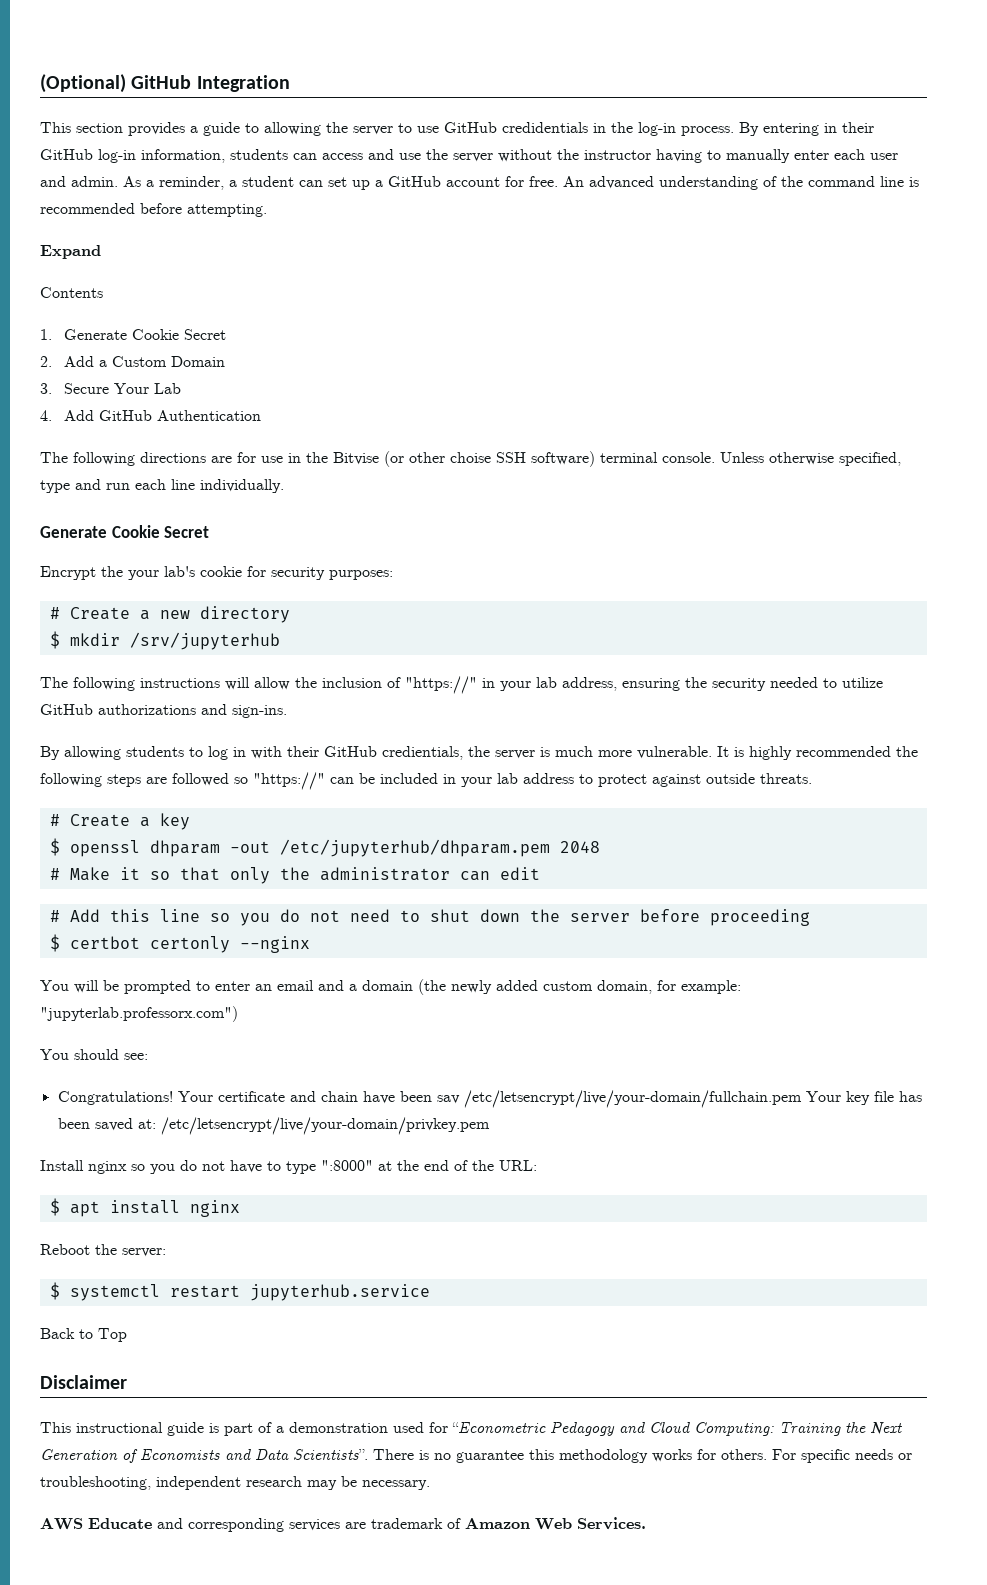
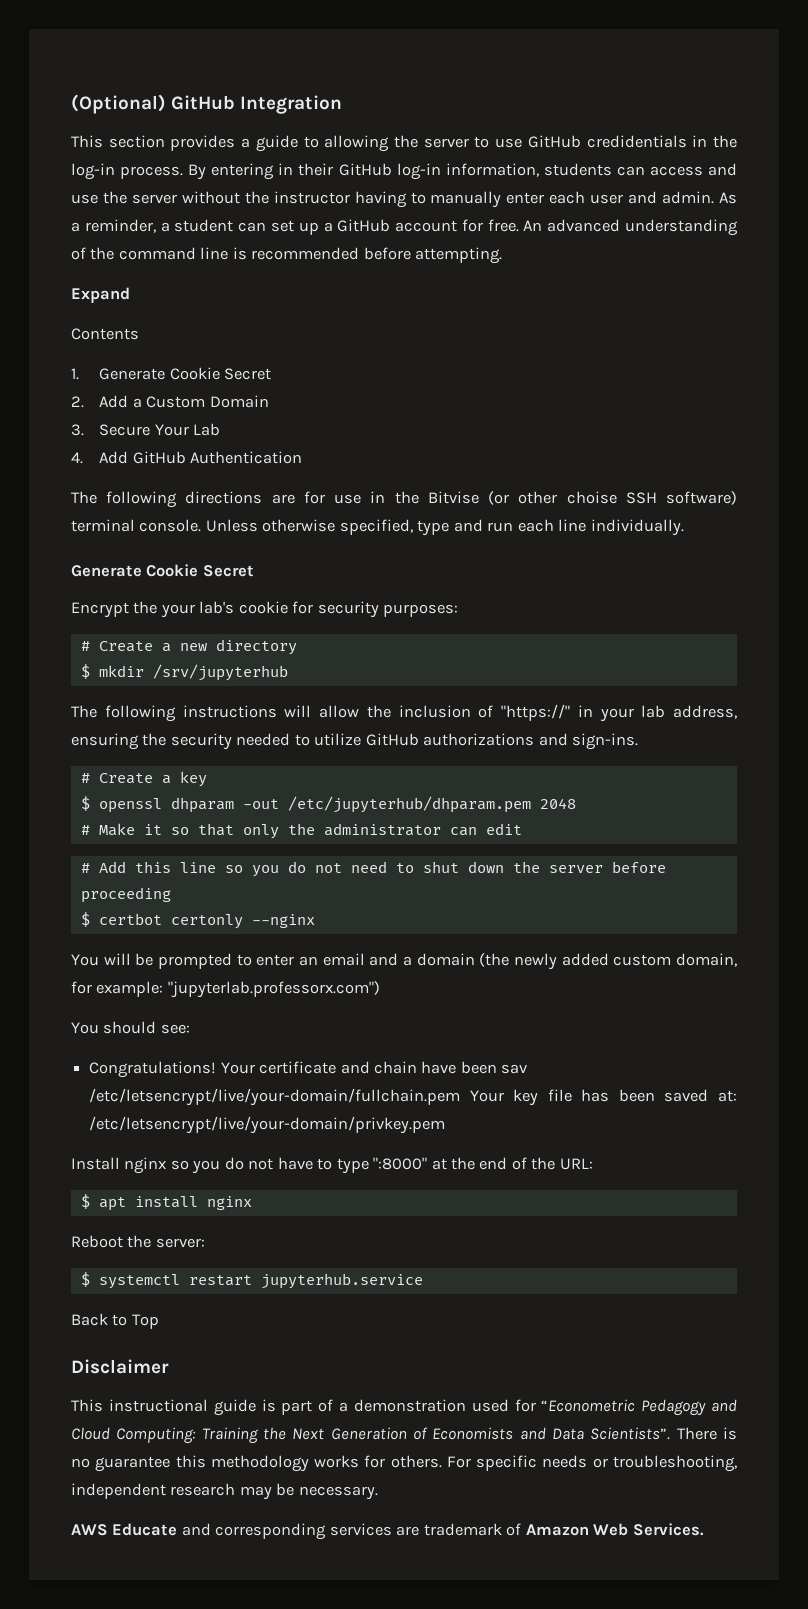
- By allowing students to log in with their GitHub credientials, the server is much more vulnerable. It is highly recommended the following steps are followed so "https://" can be included in your lab address to protect against outside threats.

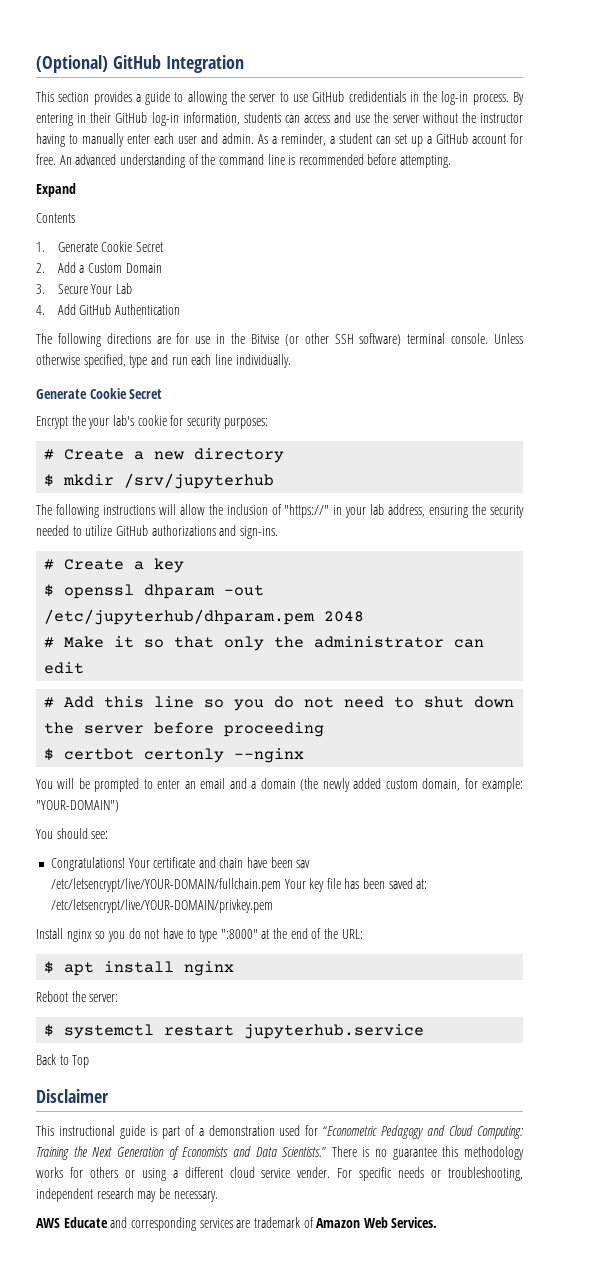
- The following directions are for use in the Bitvise (or other choise SSH software) terminal console.
+ The following directions are for use in the Bitvise (or other SSH software) terminal console.
- You will be prompted to enter an email and a domain (the newly added custom domain, for example: "jupyterlab.professorx.com")
+ You will be prompted to enter an email and a domain (the newly added custom domain, for example: "YOUR-DOMAIN")
- Your certificate and chain have been sav /etc/letsencrypt/live/your-domain/fullchain.pem Your key file has been saved at: /etc/letsencrypt/live/your-domain/privkey.pem
+ Your certificate and chain have been sav /etc/letsencrypt/live/YOUR-DOMAIN/fullchain.pem Your key file has been saved at: /etc/letsencrypt/live/YOUR-DOMAIN/privkey.pem
- This instructional guide is part of a demonstration used for “Econometric Pedagogy and Cloud Computing: Training the Next Generation of Economists and Data Scientists”.
+ This instructional guide is part of a demonstration used for “Econometric Pedagogy and Cloud Computing: Training the Next Generation of Economists and Data Scientists.”
- There is no guarantee this methodology works for others.
+ There is no guarantee this methodology works for others or using a different cloud service vender.

